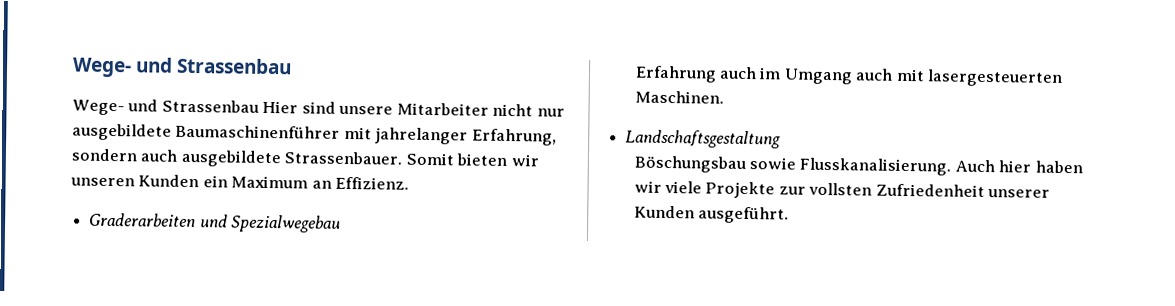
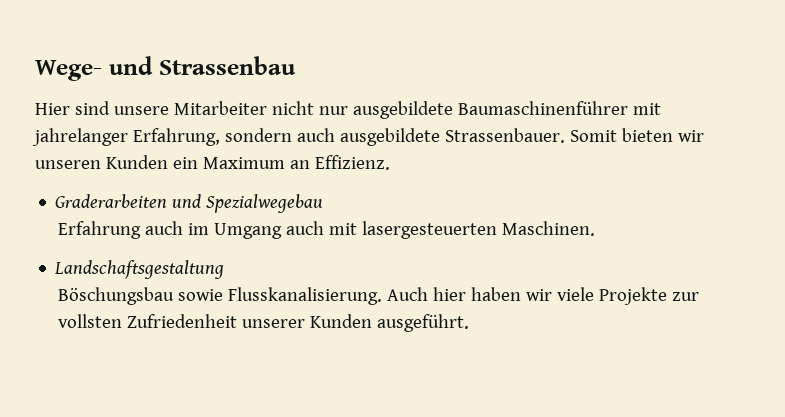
- Wege- und Strassenbau Hier sind unsere Mitarbeiter nicht nur ausgebildete Baumaschinenführer mit jahrelanger Erfahrung, sondern auch ausgebildete Strassenbauer.
+ Hier sind unsere Mitarbeiter nicht nur ausgebildete Baumaschinenführer mit jahrelanger Erfahrung, sondern auch ausgebildete Strassenbauer.

